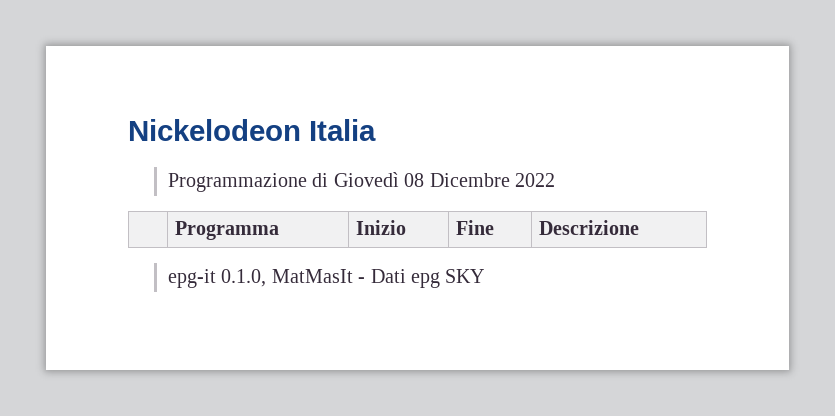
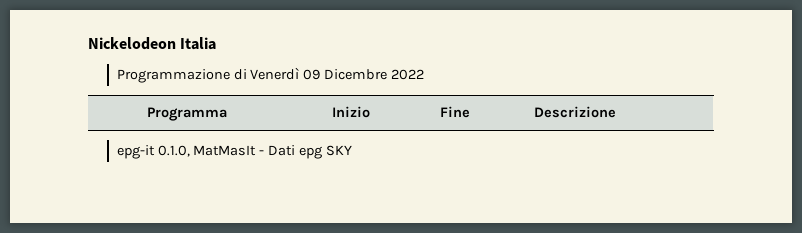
- Programmazione di Giovedì 08 Dicembre 2022
+ Programmazione di Venerdì 09 Dicembre 2022

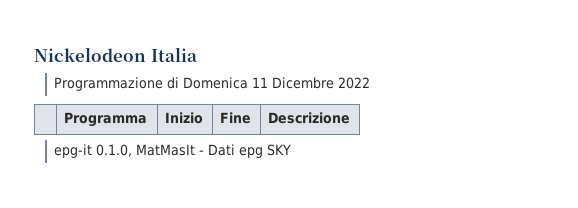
- Programmazione di Venerdì 09 Dicembre 2022
+ Programmazione di Domenica 11 Dicembre 2022

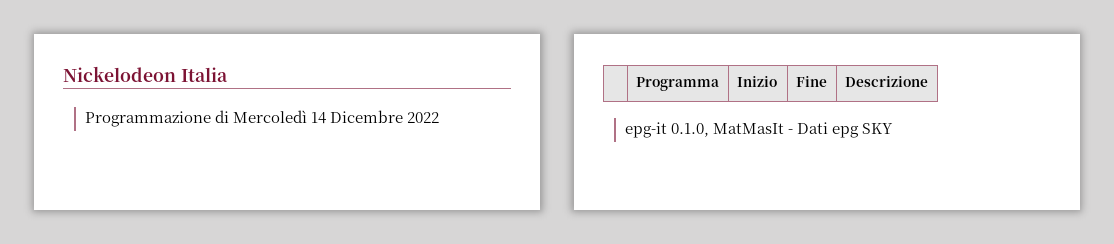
- Programmazione di Domenica 11 Dicembre 2022
+ Programmazione di Mercoledì 14 Dicembre 2022

